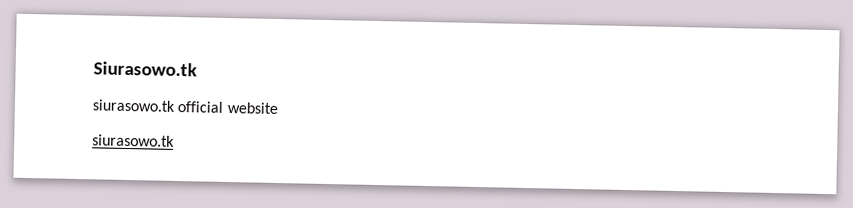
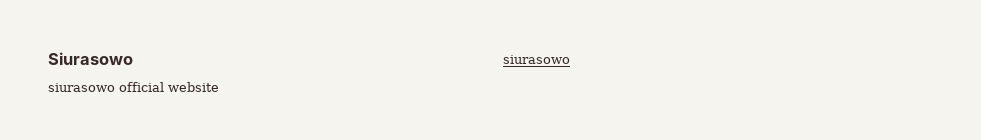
- Siurasowo.tk
- siurasowo.tk official website
- siurasowo.tk
+ Siurasowo
+ siurasowo official website
+ siurasowo

